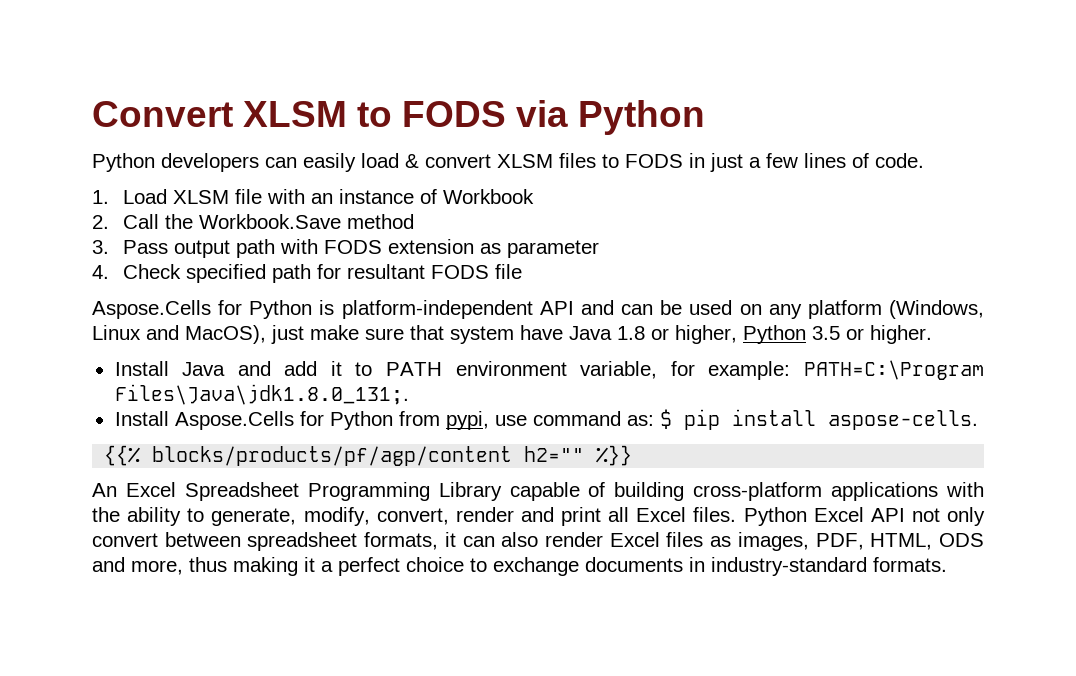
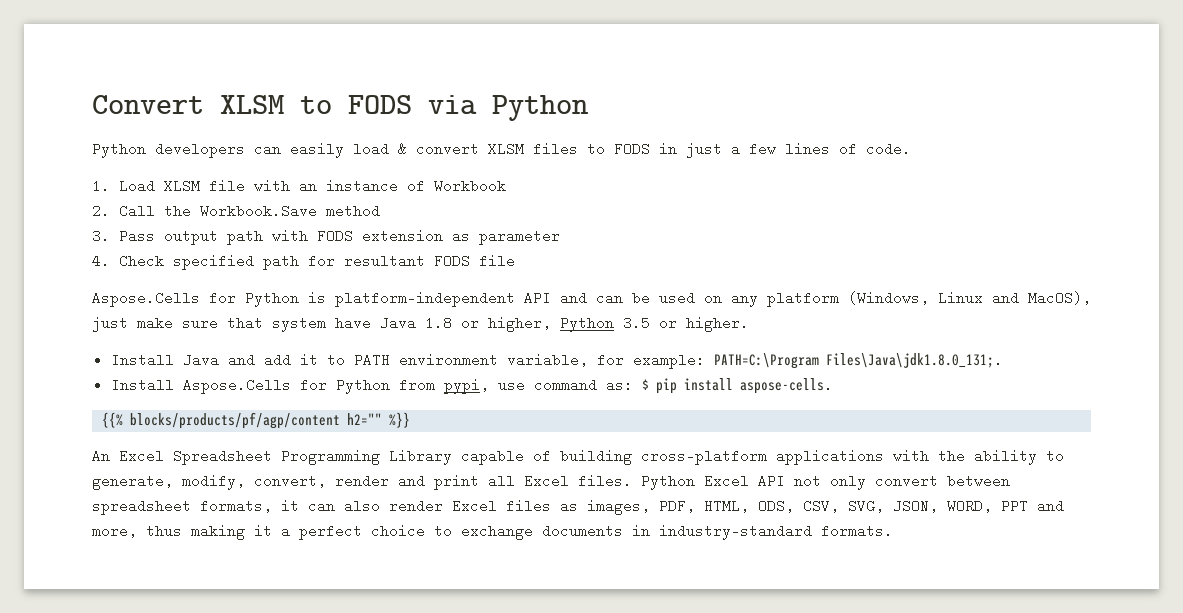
- Python Excel API not only convert between spreadsheet formats, it can also render Excel files as images, PDF, HTML, ODS and more, thus making it a perfect choice to exchange documents in industry-standard formats.
+ Python Excel API not only convert between spreadsheet formats, it can also render Excel files as images, PDF, HTML, ODS, CSV, SVG, JSON, WORD, PPT and more, thus making it a perfect choice to exchange documents in industry-standard formats.

